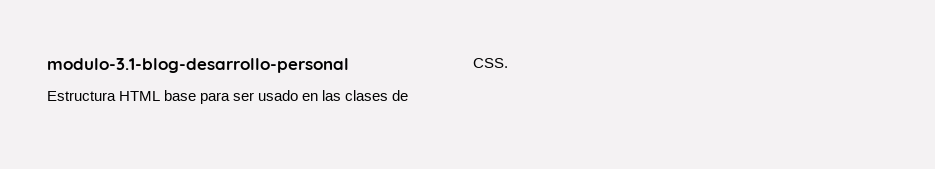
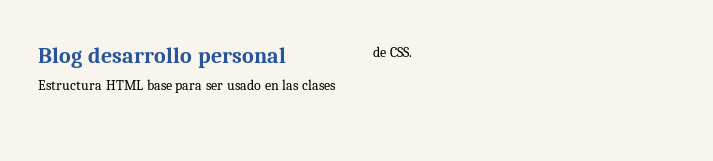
- modulo-3.1-blog-desarrollo-personal
+ Blog desarrollo personal

